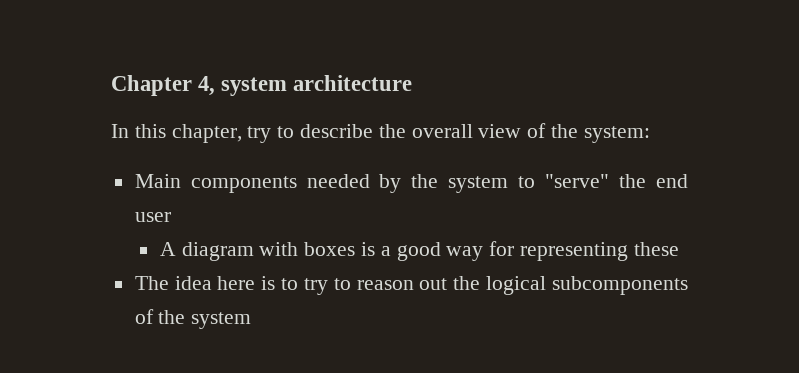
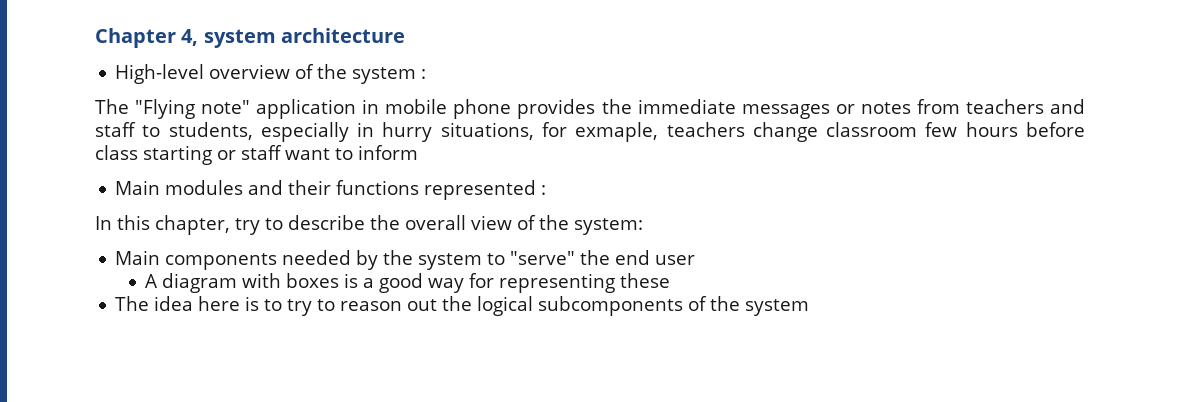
+ High-level overview of the system :
+ The "Flying note" application in mobile phone provides the immediate messages or notes from teachers and staff to students, especially in hurry situations, for exmaple, teachers change classroom few hours before class starting or staff want to inform
+ Main modules and their functions represented :

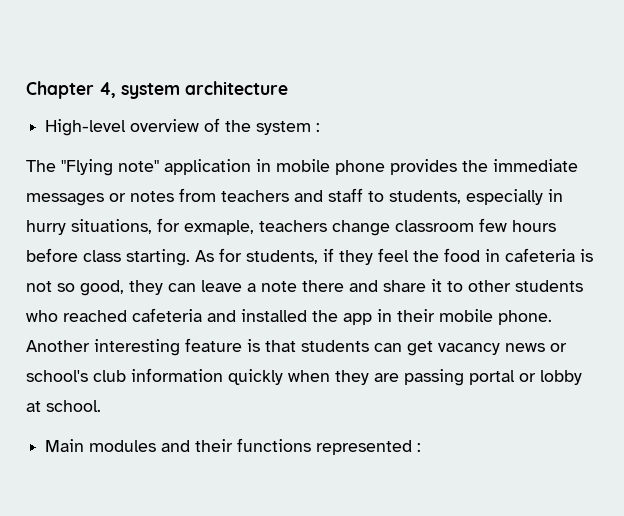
- The "Flying note" application in mobile phone provides the immediate messages or notes from teachers and staff to students, especially in hurry situations, for exmaple, teachers change classroom few hours before class starting or staff want to inform
+ The "Flying note" application in mobile phone provides the immediate messages or notes from teachers and staff to students, especially in hurry situations, for exmaple, teachers change classroom few hours before class starting. As for students, if they feel the food in cafeteria is not so good, they can leave a note there and share it to other students who reached cafeteria and installed the app in their mobile phone. Another interesting feature is that students can get vacancy news or school's club information quickly when they are passing portal or lobby at school.
- In this chapter, try to describe the overall view of the system:
- Main components needed by the system to "serve" the end user
- A diagram with boxes is a good way for representing these
- The idea here is to try to reason out the logical subcomponents of the system

